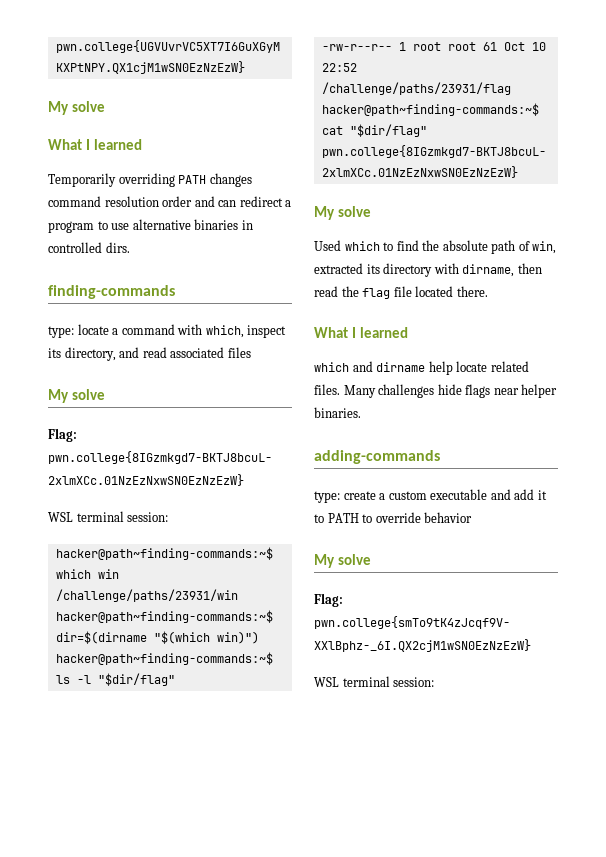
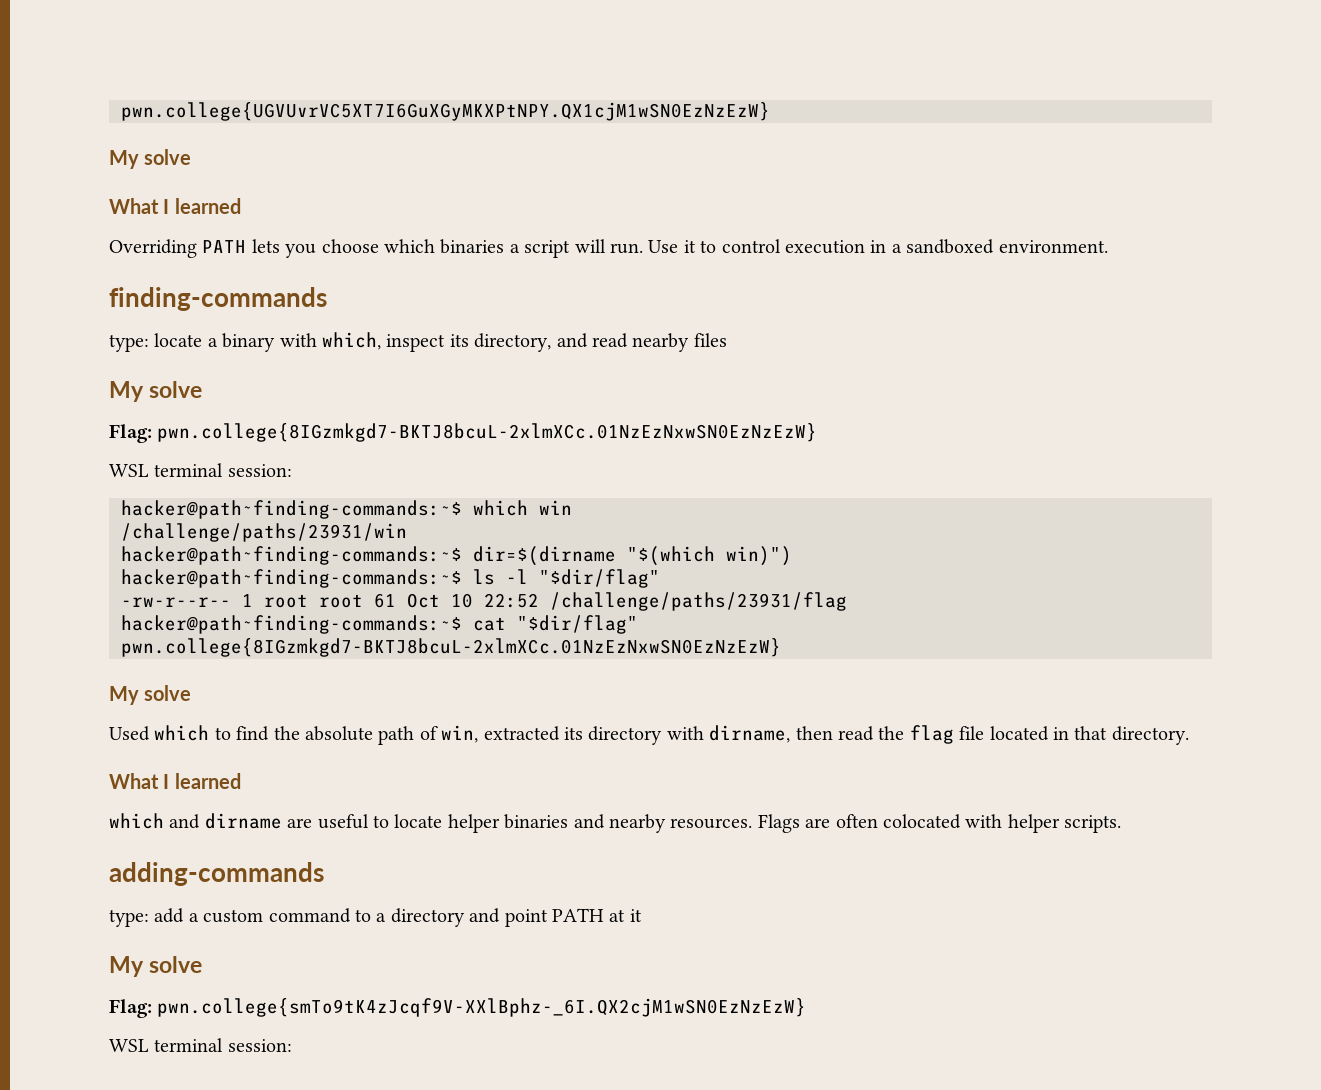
- Temporarily overriding PATH changes command resolution order and can redirect a program to use alternative binaries in controlled dirs.
+ Overriding PATH lets you choose which binaries a script will run. Use it to control execution in a sandboxed environment.
- type: locate a command with which, inspect its directory, and read associated files
+ type: locate a binary with which, inspect its directory, and read nearby files
- Used which to find the absolute path of win, extracted its directory with dirname, then read the flag file located there.
+ Used which to find the absolute path of win, extracted its directory with dirname, then read the flag file located in that directory.
- which and dirname help locate related files. Many challenges hide flags near helper binaries.
+ which and dirname are useful to locate helper binaries and nearby resources. Flags are often colocated with helper scripts.
- type: create a custom executable and add it to PATH to override behavior
+ type: add a custom command to a directory and point PATH at it

